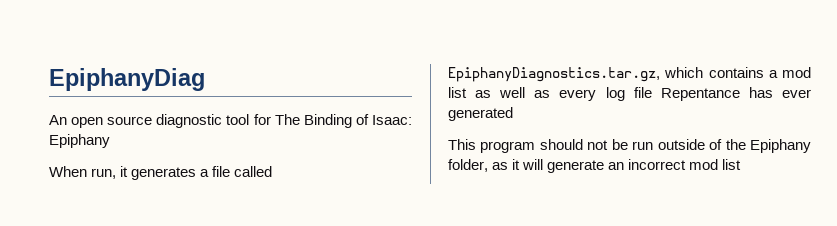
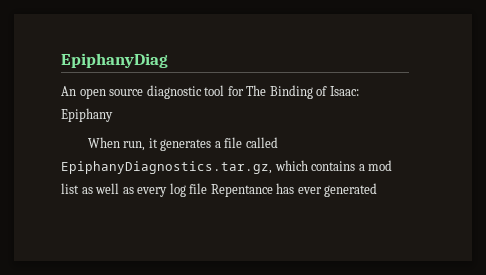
- This program should not be run outside of the Epiphany folder, as it will generate an incorrect mod list

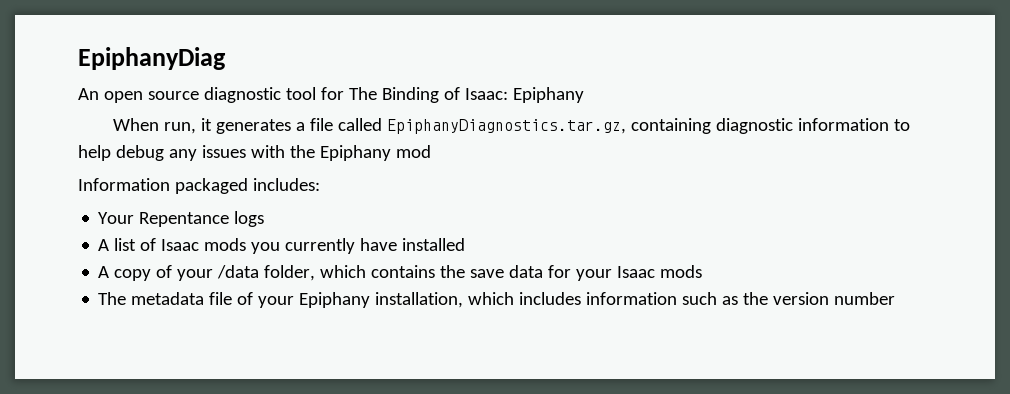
- When run, it generates a file called EpiphanyDiagnostics.tar.gz, which contains a mod list as well as every log file Repentance has ever generated
+ When run, it generates a file called EpiphanyDiagnostics.tar.gz, containing diagnostic information to help debug any issues with the Epiphany mod
+ Information packaged includes:
+ Your Repentance logs
+ A list of Isaac mods you currently have installed
+ A copy of your /data folder, which contains the save data for your Isaac mods
+ The metadata file of your Epiphany installation, which includes information such as the version number

